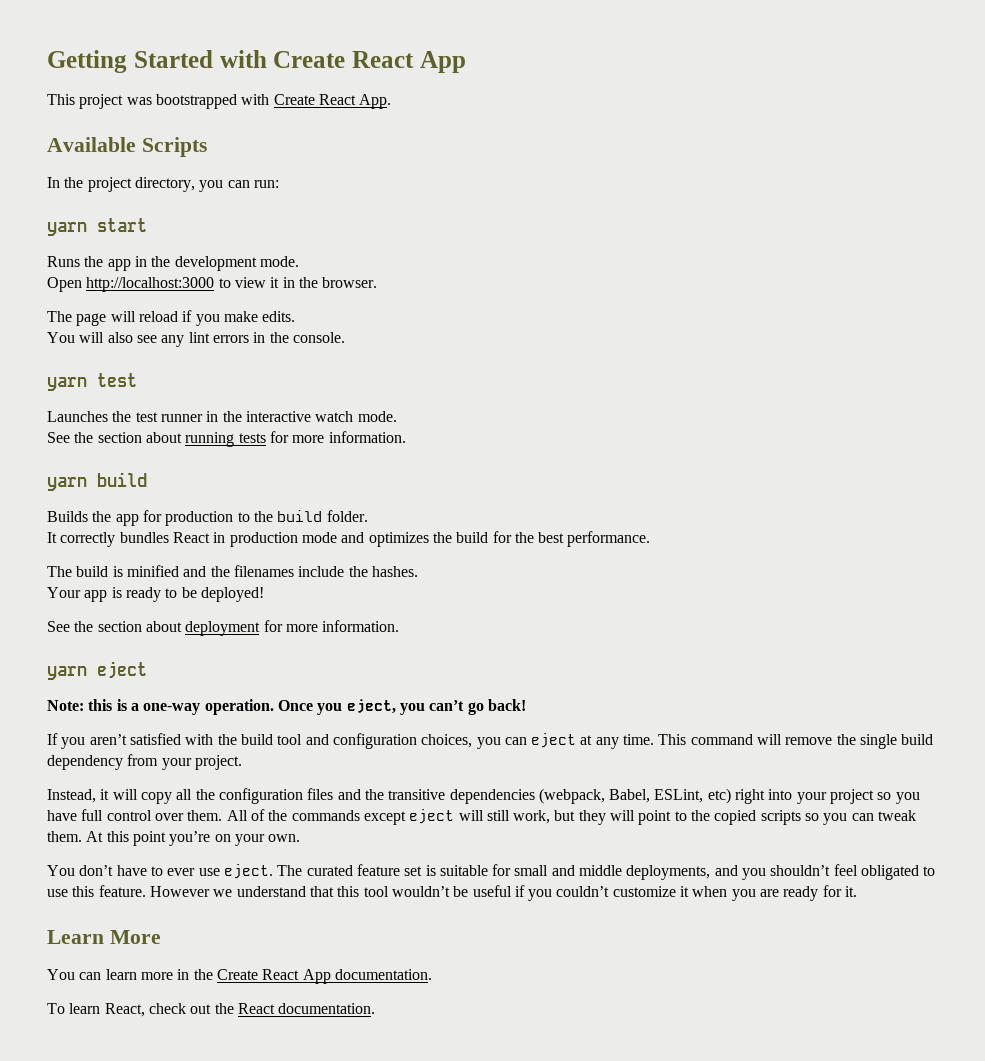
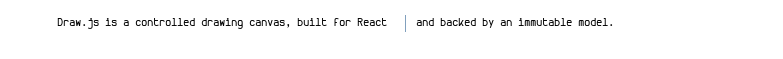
- Getting Started with Create React App
- This project was bootstrapped with Create React App.
- Available Scripts
- In the project directory, you can run:
- yarn start
- Runs the app in the development mode.
- Open http://localhost:3000 to view it in the browser.
- The page will reload if you make edits.
- You will also see any lint errors in the console.
- yarn test
- Launches the test runner in the interactive watch mode.
- See the section about running tests for more information.
- yarn build
- Builds the app for production to the build folder.
- It correctly bundles React in production mode and optimizes the build for the best performance.
- The build is minified and the filenames include the hashes.
- Your app is ready to be deployed!
- See the section about deployment for more information.
- yarn eject
- Note: this is a one-way operation. Once you eject, you can’t go back!
- If you aren’t satisfied with the build tool and configuration choices, you can eject at any time. This command will remove the single build dependency from your project.
- Instead, it will copy all the configuration files and the transitive dependencies (webpack, Babel, ESLint, etc) right into your project so you have full control over them. All of the commands except eject will still work, but they will point to the copied scripts so you can tweak them. At this point you’re on your own.
- You don’t have to ever use eject. The curated feature set is suitable for small and middle deployments, and you shouldn’t feel obligated to use this feature. However we understand that this tool wouldn’t be useful if you couldn’t customize it when you are ready for it.
- Learn More
- You can learn more in the Create React App documentation.
- To learn React, check out the React documentation.
+ Draw.js is a controlled drawing canvas, built for React and backed by an immutable model.

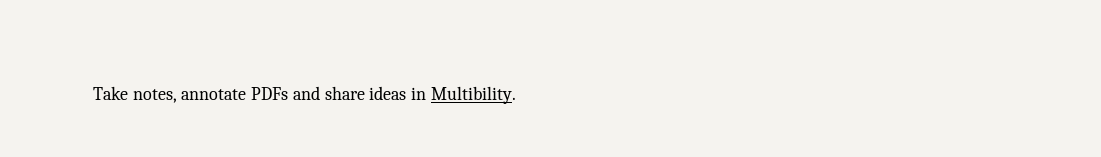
- Draw.js is a controlled drawing canvas, built for React and backed by an immutable model.
+ Take notes, annotate PDFs and share ideas in Multibility.

